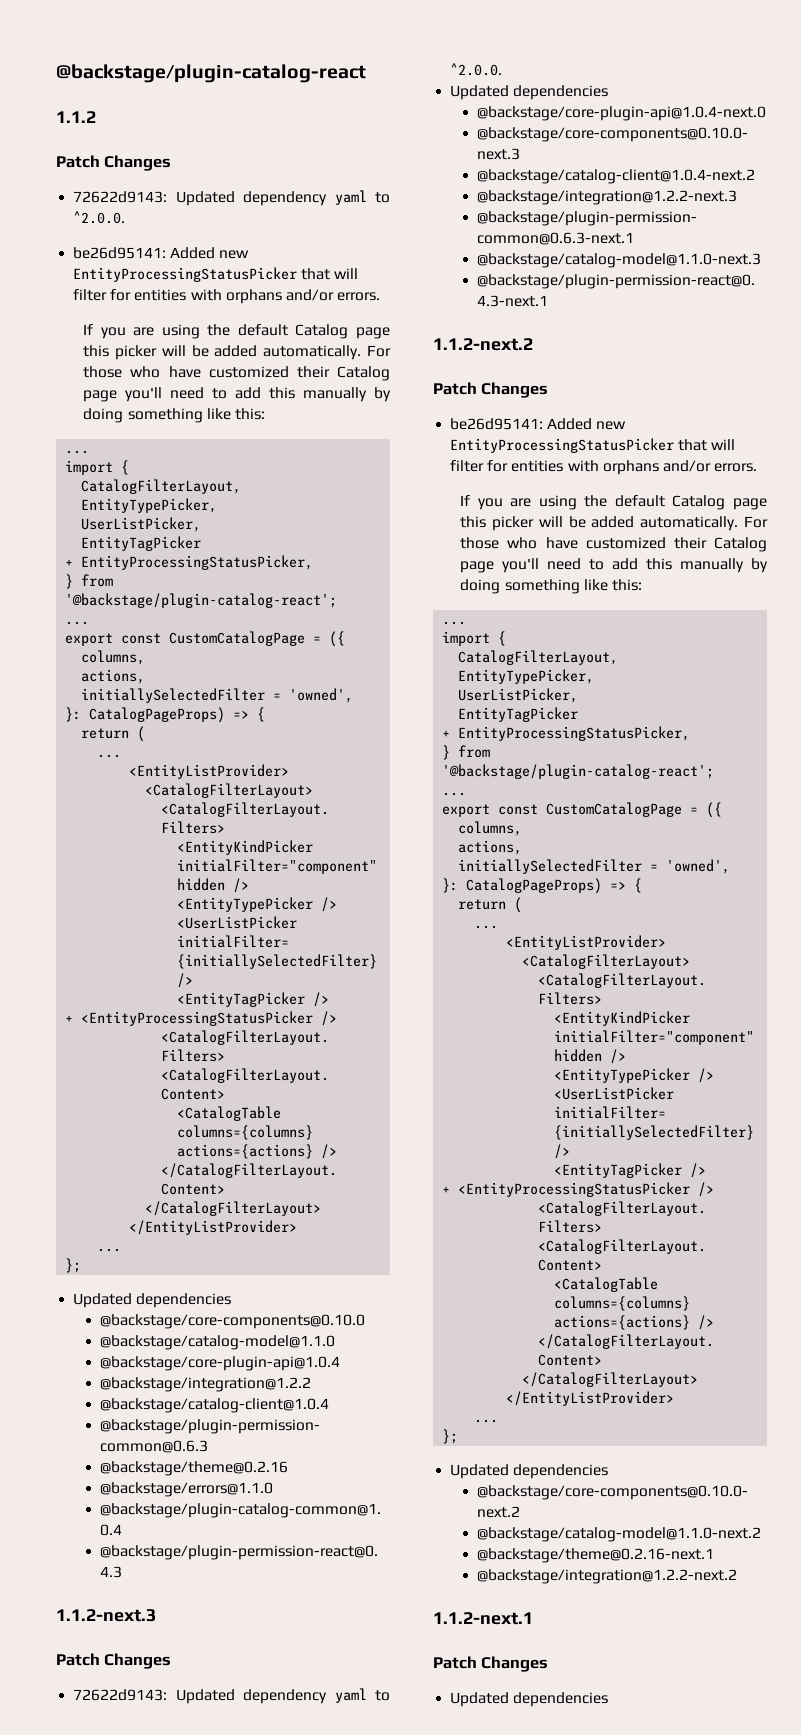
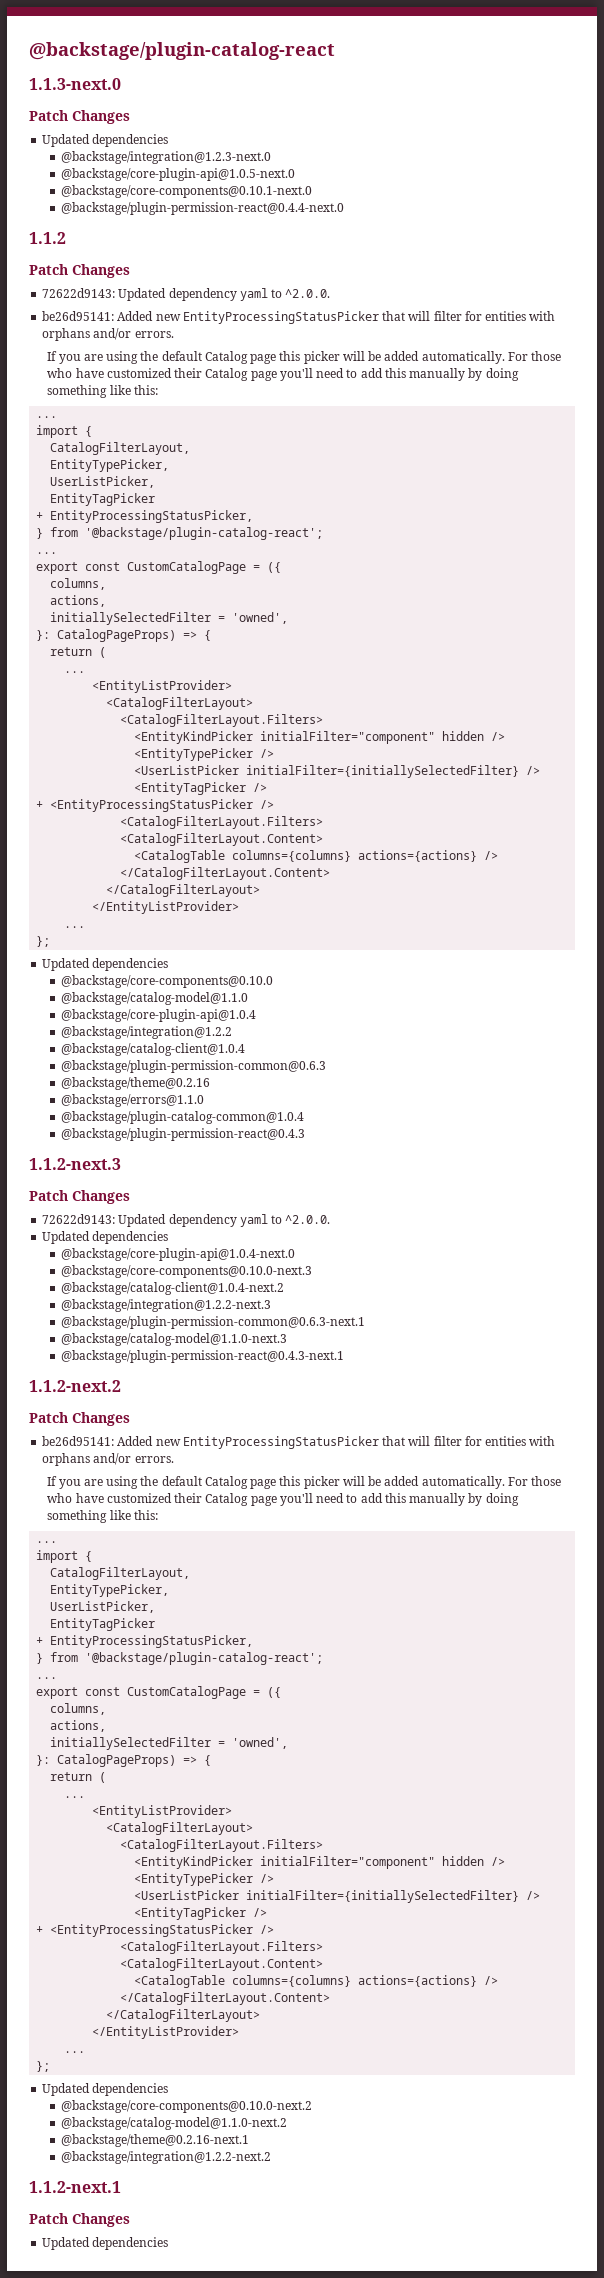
+ 1.1.3-next.0
+ Patch Changes
+ Updated dependencies
+ @backstage/integration@1.2.3-next.0
+ @backstage/core-plugin-api@1.0.5-next.0
+ @backstage/core-components@0.10.1-next.0
+ @backstage/plugin-permission-react@0.4.4-next.0

